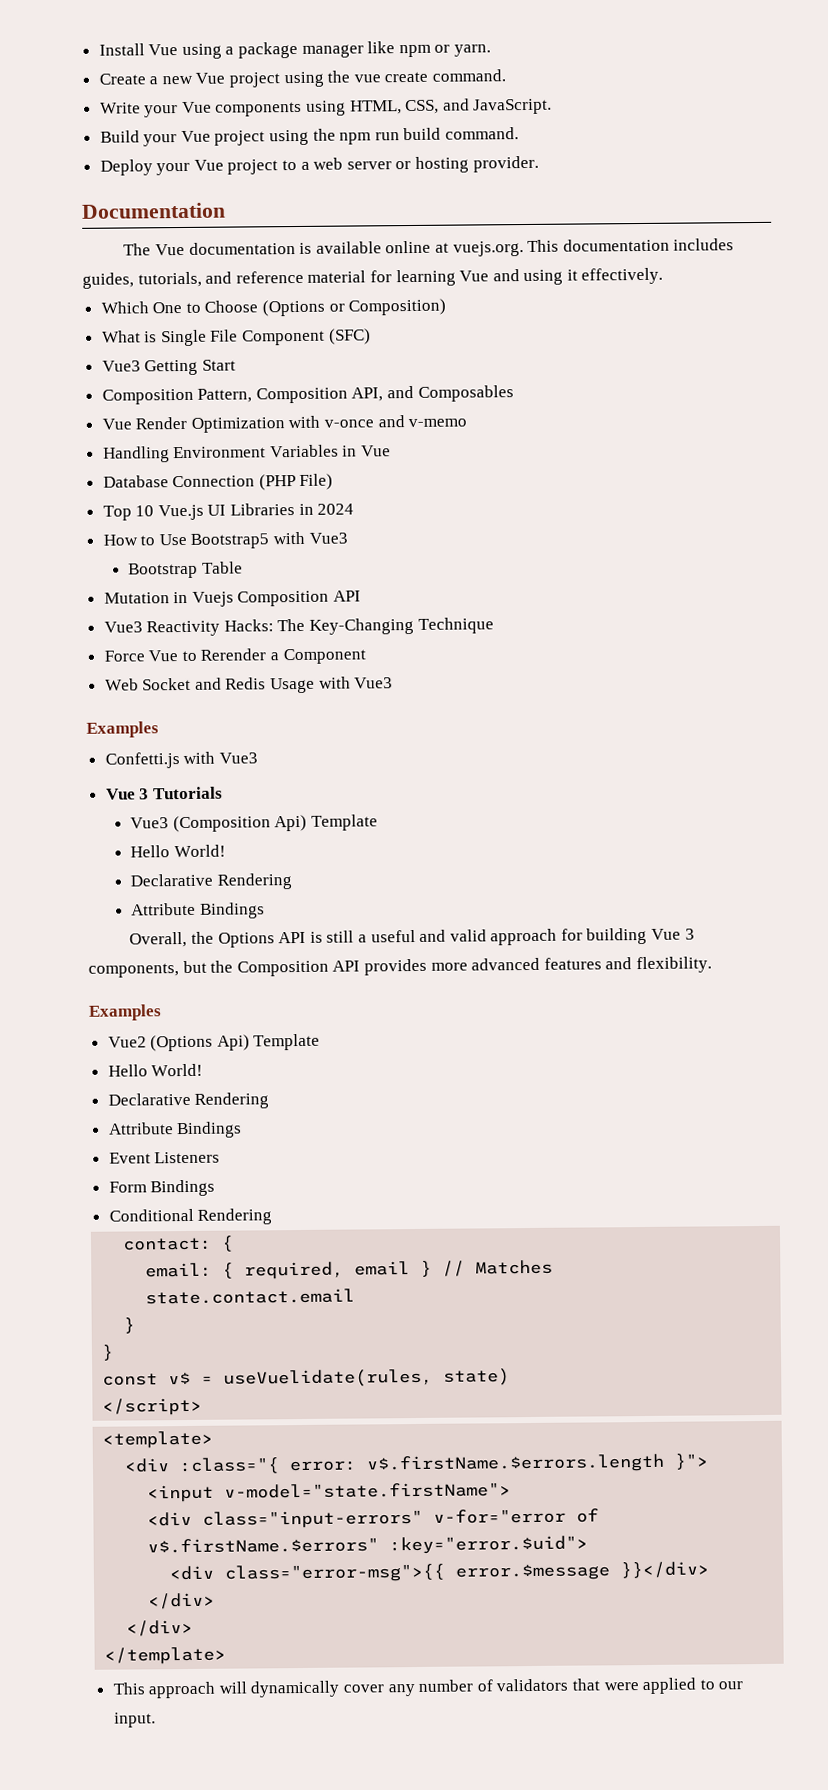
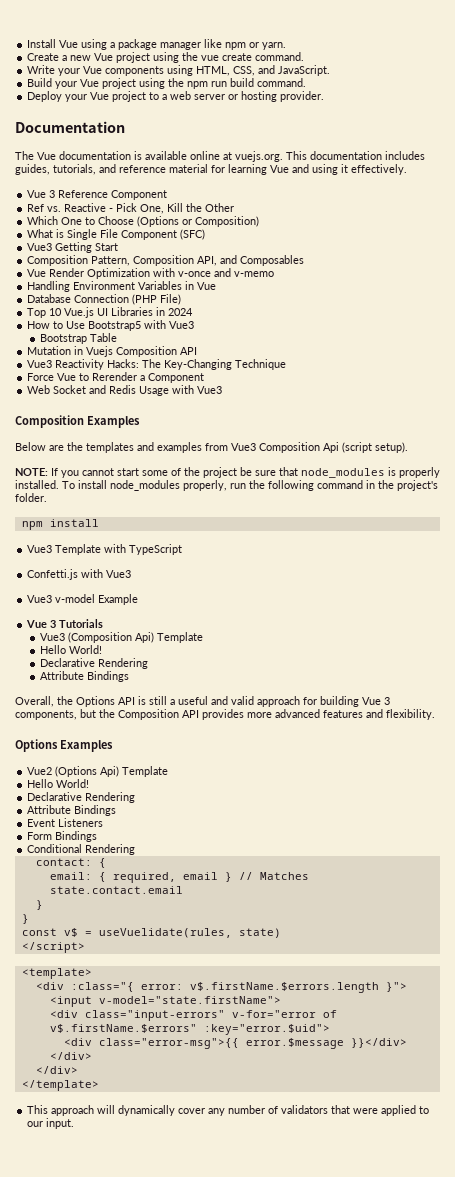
+ Vue 3 Reference Component
+ Ref vs. Reactive - Pick One, Kill the Other
  Web Socket and Redis Usage with Vue3
- Examples
+ Composition Examples
+ Below are the templates and examples from Vue3 Composition Api (script setup).
+ NOTE: If you cannot start some of the project be sure that node_modules is properly installed. To install node_modules properly, run the following command in the project's folder.
+ npm install
+ Vue3 Template with TypeScript
+ Vue3 v-model Example
  Overall, the Options API is still a useful and valid approach for building Vue 3 components, but the Composition API provides more advanced features and flexibility.
- Examples
+ Options Examples

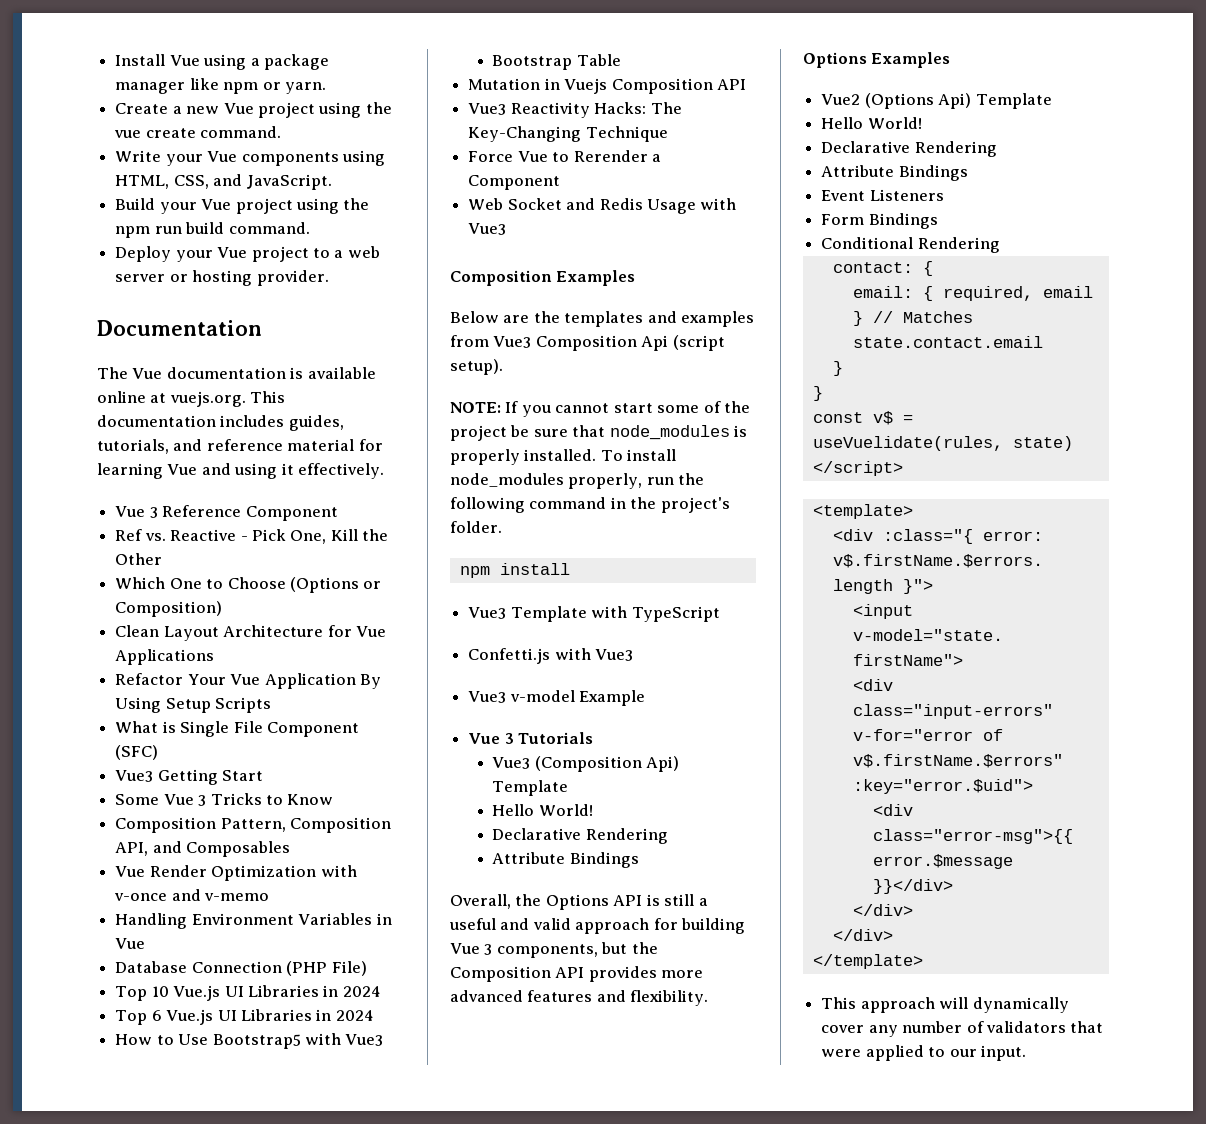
+ Clean Layout Architecture for Vue Applications
+ Refactor Your Vue Application By Using Setup Scripts
+ Some Vue 3 Tricks to Know
+ Top 6 Vue.js UI Libraries in 2024

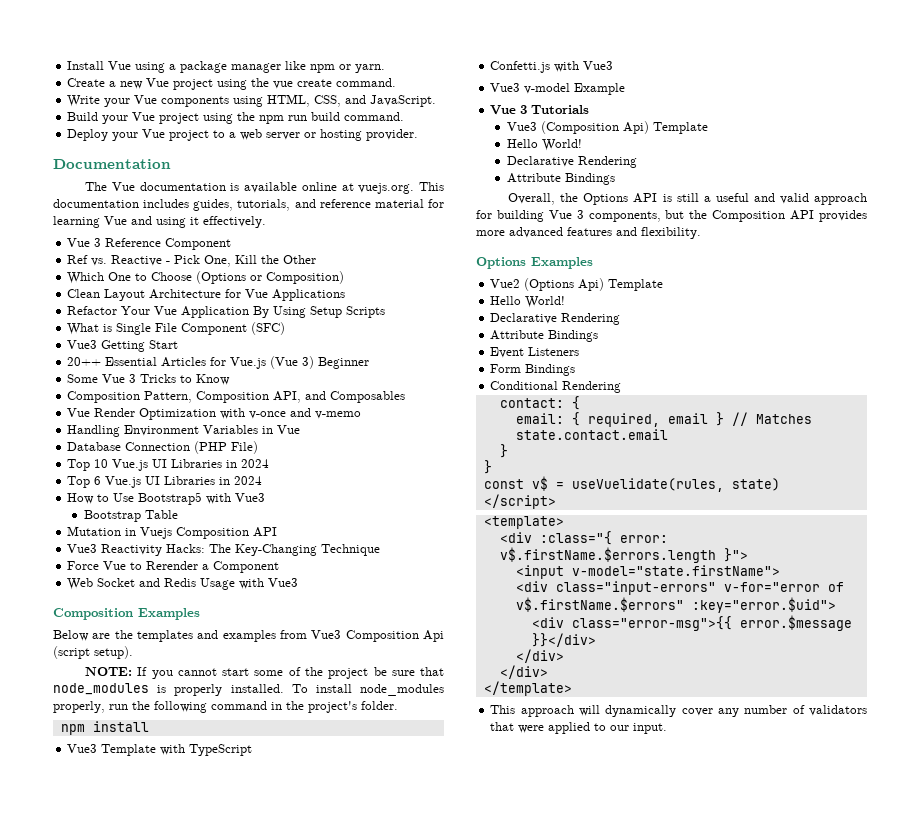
+ 20++ Essential Articles for Vue.js (Vue 3) Beginner

